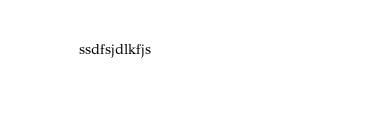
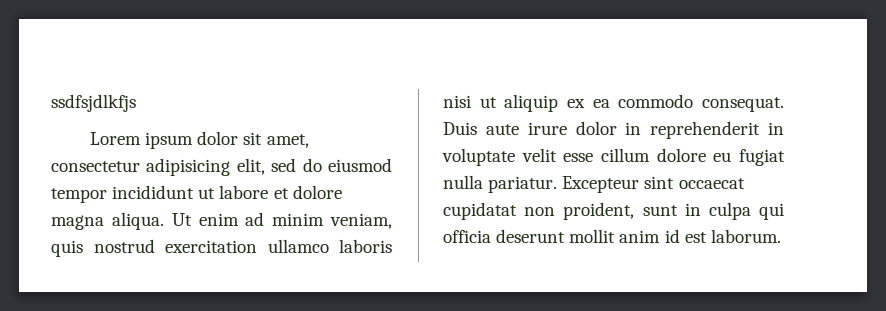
+ Lorem ipsum dolor sit amet, consectetur adipisicing elit, sed do eiusmod tempor incididunt ut labore et dolore magna aliqua. Ut enim ad minim veniam, quis nostrud exercitation ullamco laboris nisi ut aliquip ex ea commodo consequat. Duis aute irure dolor in reprehenderit in voluptate velit esse cillum dolore eu fugiat nulla pariatur. Excepteur sint occaecat cupidatat non proident, sunt in culpa qui officia deserunt mollit anim id est laborum.

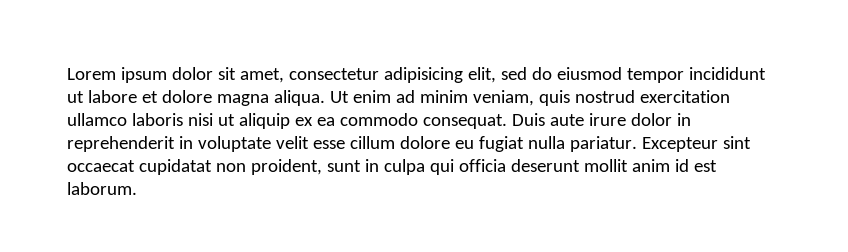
- ssdfsjdlkfjs

